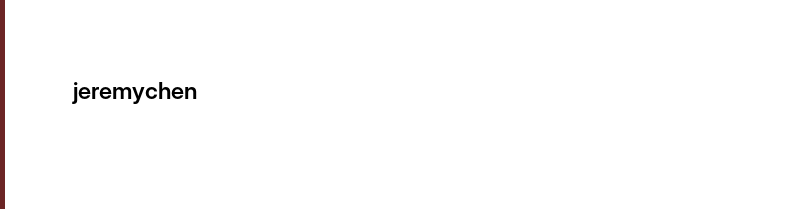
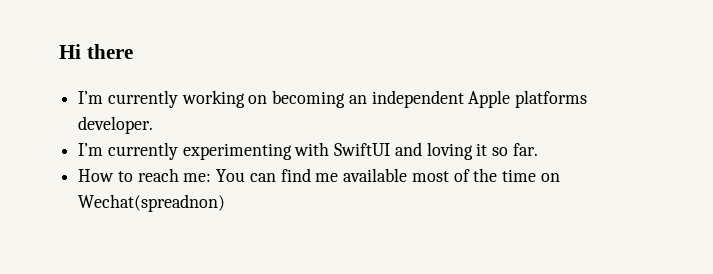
- jeremychen
+ Hi there
+ I’m currently working on becoming an independent Apple platforms developer.
+ I’m currently experimenting with SwiftUI and loving it so far.
+ How to reach me: You can find me available most of the time on Wechat(spreadnon)

